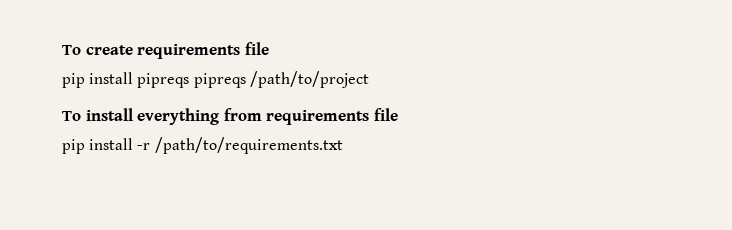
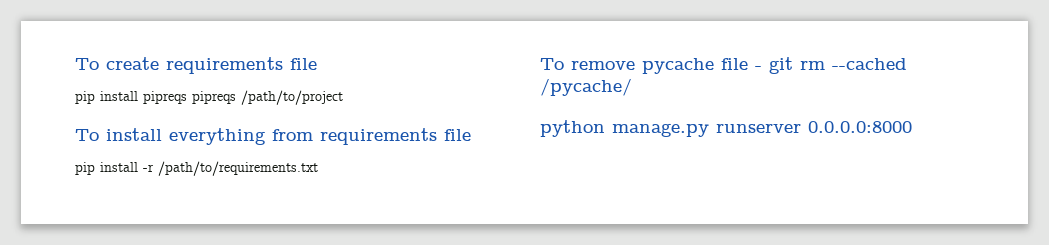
+ To remove pycache file - git rm --cached /pycache/
+ python manage.py runserver 0.0.0.0:8000

